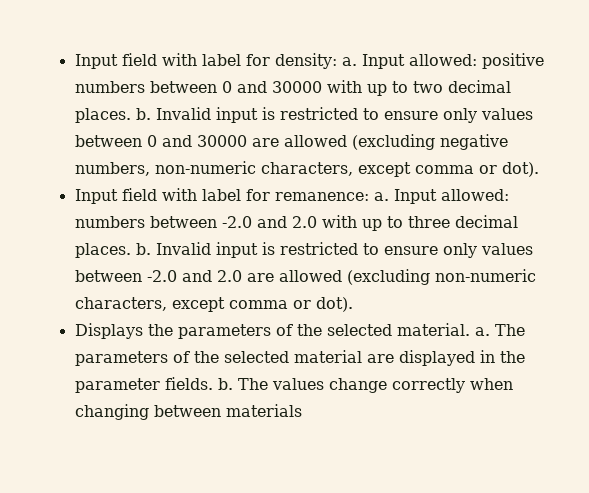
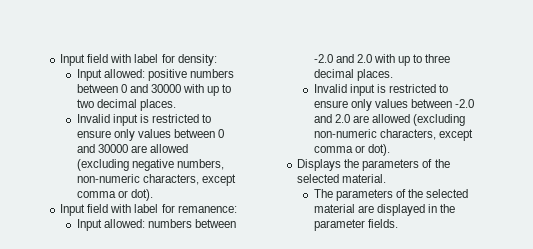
- Input field with label for density: a. Input allowed: positive numbers between 0 and 30000 with up to two decimal places. b. Invalid input is restricted to ensure only values between 0 and 30000 are allowed (excluding negative numbers, non-numeric characters, except comma or dot).
+ Input field with label for density:
+ Input allowed: positive numbers between 0 and 30000 with up to two decimal places.
+ Invalid input is restricted to ensure only values between 0 and 30000 are allowed (excluding negative numbers, non-numeric characters, except comma or dot).
- Input field with label for remanence: a. Input allowed: numbers between -2.0 and 2.0 with up to three decimal places. b. Invalid input is restricted to ensure only values between -2.0 and 2.0 are allowed (excluding non-numeric characters, except comma or dot).
+ Input field with label for remanence:
+ Input allowed: numbers between -2.0 and 2.0 with up to three decimal places.
+ Invalid input is restricted to ensure only values between -2.0 and 2.0 are allowed (excluding non-numeric characters, except comma or dot).
- Displays the parameters of the selected material. a. The parameters of the selected material are displayed in the parameter fields. b. The values change correctly when changing between materials
+ Displays the parameters of the selected material.
+ The parameters of the selected material are displayed in the parameter fields.

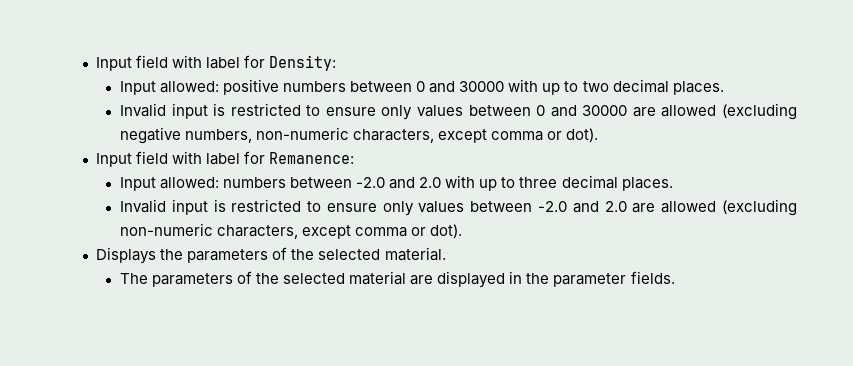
- Input field with label for density:
+ Input field with label for Density:
- Input field with label for remanence:
+ Input field with label for Remanence:

